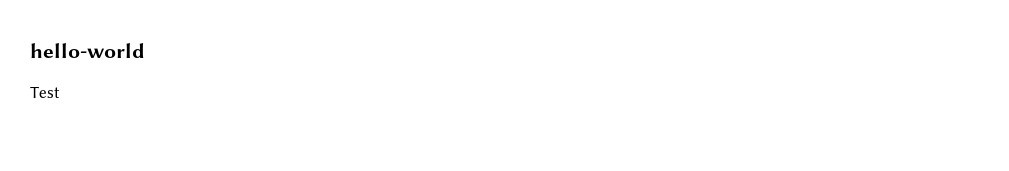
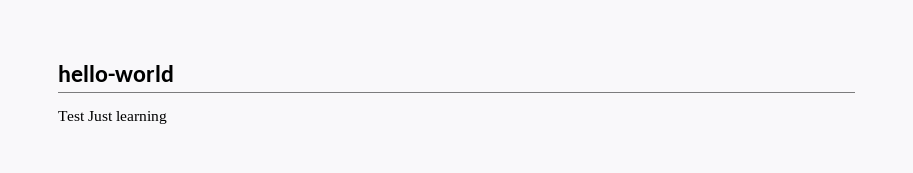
- Test
+ Test Just learning

